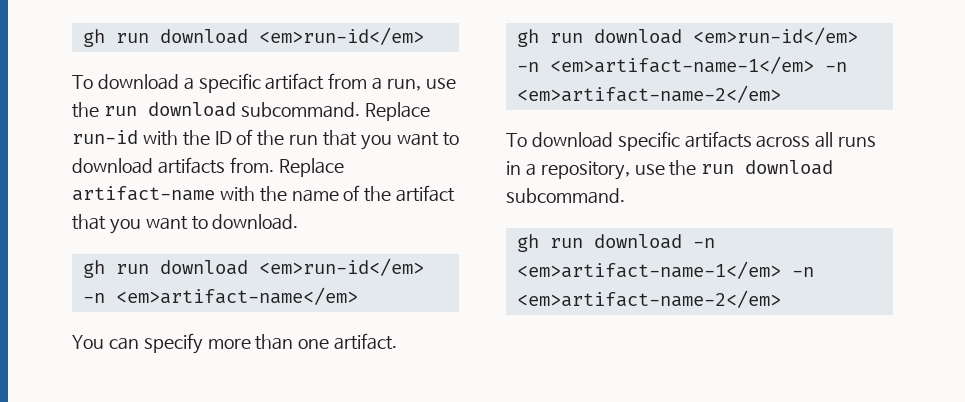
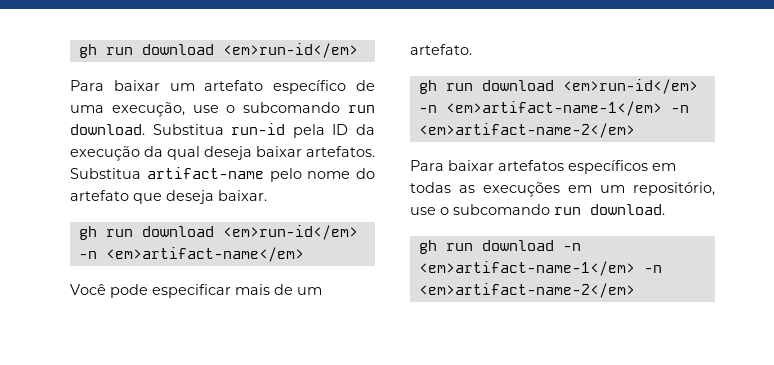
- To download a specific artifact from a run, use the run download subcommand. Replace run-id with the ID of the run that you want to download artifacts from. Replace artifact-name with the name of the artifact that you want to download.
+ Para baixar um artefato específico de uma execução, use o subcomando run download. Substitua run-id pela ID da execução da qual deseja baixar artefatos. Substitua artifact-name pelo nome do artefato que deseja baixar.
- You can specify more than one artifact.
+ Você pode especificar mais de um artefato.
- To download specific artifacts across all runs in a repository, use the run download subcommand.
+ Para baixar artefatos específicos em todas as execuções em um repositório, use o subcomando run download.

